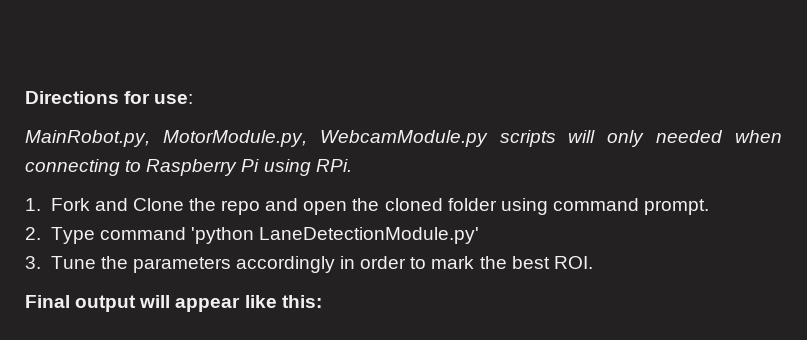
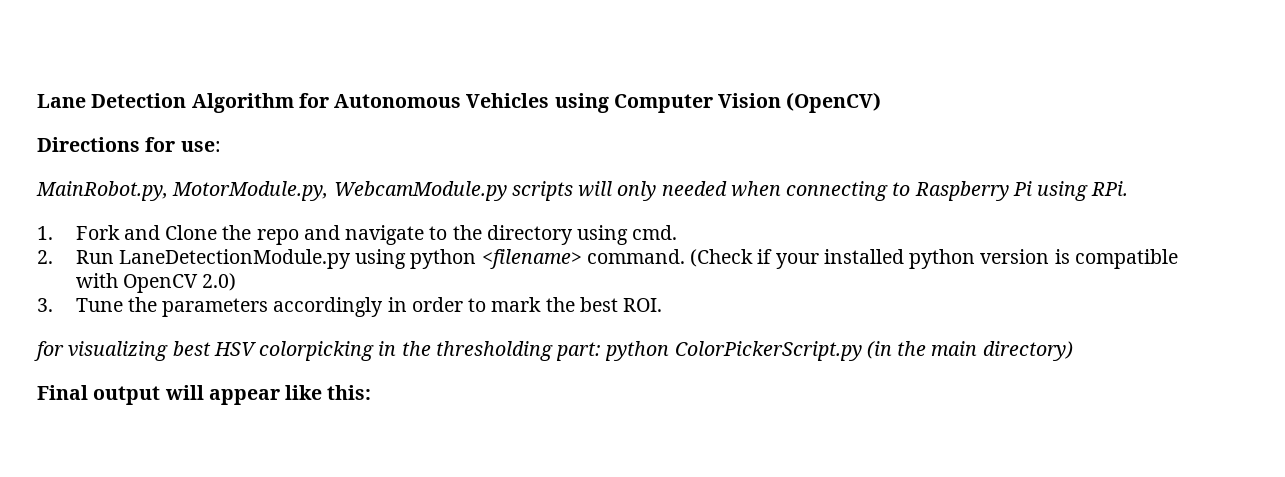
+ Lane Detection Algorithm for Autonomous Vehicles using Computer Vision (OpenCV)
- 1. Fork and Clone the repo and open the cloned folder using command prompt.
- 2. Type command 'python LaneDetectionModule.py'
+ 1. Fork and Clone the repo and navigate to the directory using cmd.
+ 2. Run LaneDetectionModule.py using python <filename> command. (Check if your installed python version is compatible with OpenCV 2.0)
+ for visualizing best HSV colorpicking in the thresholding part: python ColorPickerScript.py (in the main directory)

